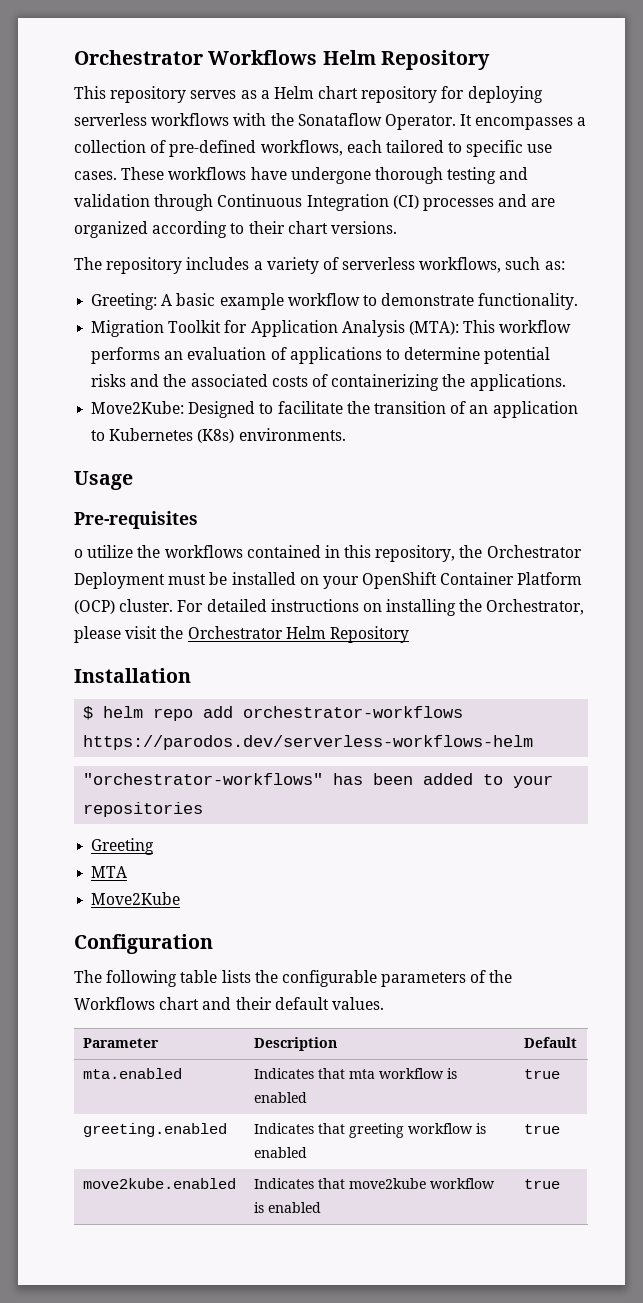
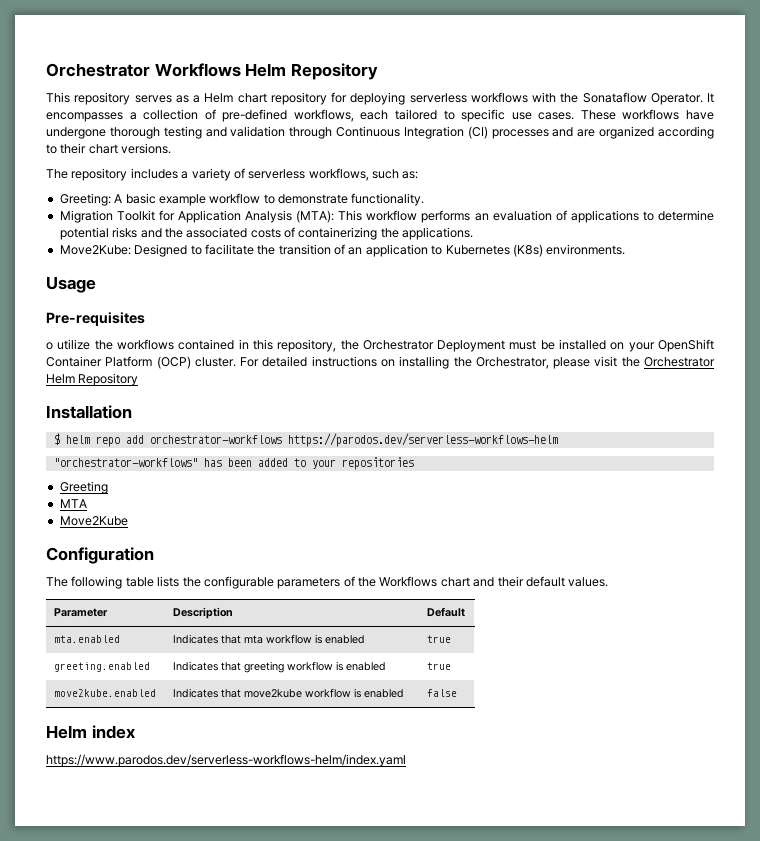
- move2kube.enabled | Indicates that move2kube workflow is enabled | true
+ move2kube.enabled | Indicates that move2kube workflow is enabled | false
+ Helm index
+ https://www.parodos.dev/serverless-workflows-helm/index.yaml

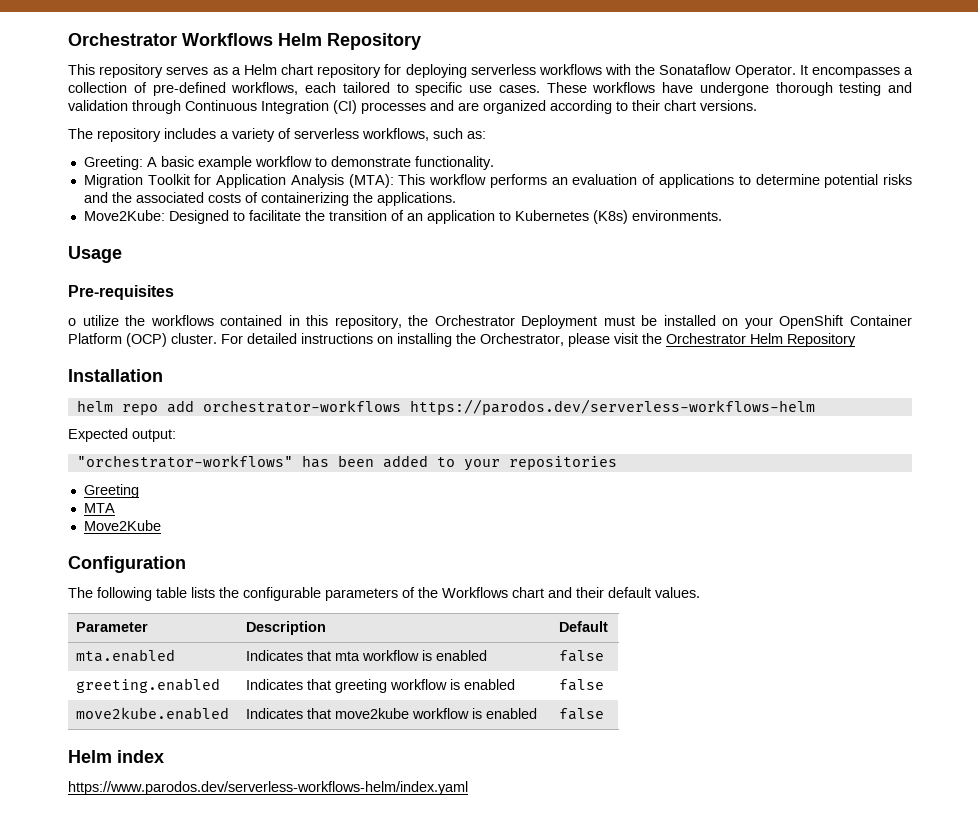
- $ helm repo add orchestrator-workflows https://parodos.dev/serverless-workflows-helm
+ helm repo add orchestrator-workflows https://parodos.dev/serverless-workflows-helm
+ Expected output:
- mta.enabled | Indicates that mta workflow is enabled | true
+ mta.enabled | Indicates that mta workflow is enabled | false
- greeting.enabled | Indicates that greeting workflow is enabled | true
+ greeting.enabled | Indicates that greeting workflow is enabled | false

